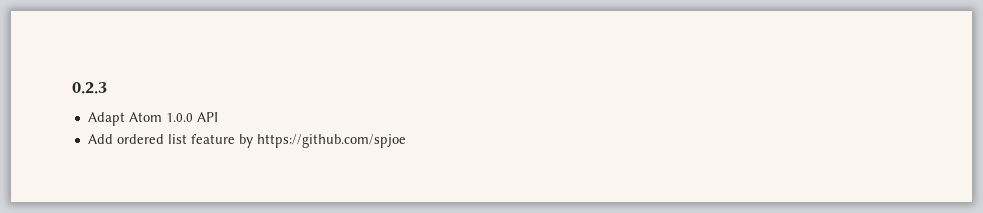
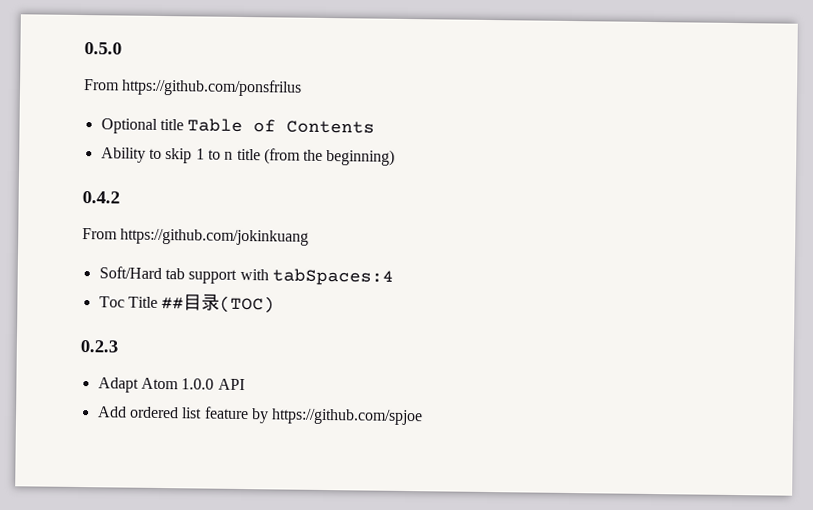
+ 0.5.0
+ From https://github.com/ponsfrilus
+ Optional title Table of Contents
+ Ability to skip 1 to n title (from the beginning)
+ 0.4.2
+ From https://github.com/jokinkuang
+ Soft/Hard tab support with tabSpaces:4
+ Toc Title ##目录(TOC)

